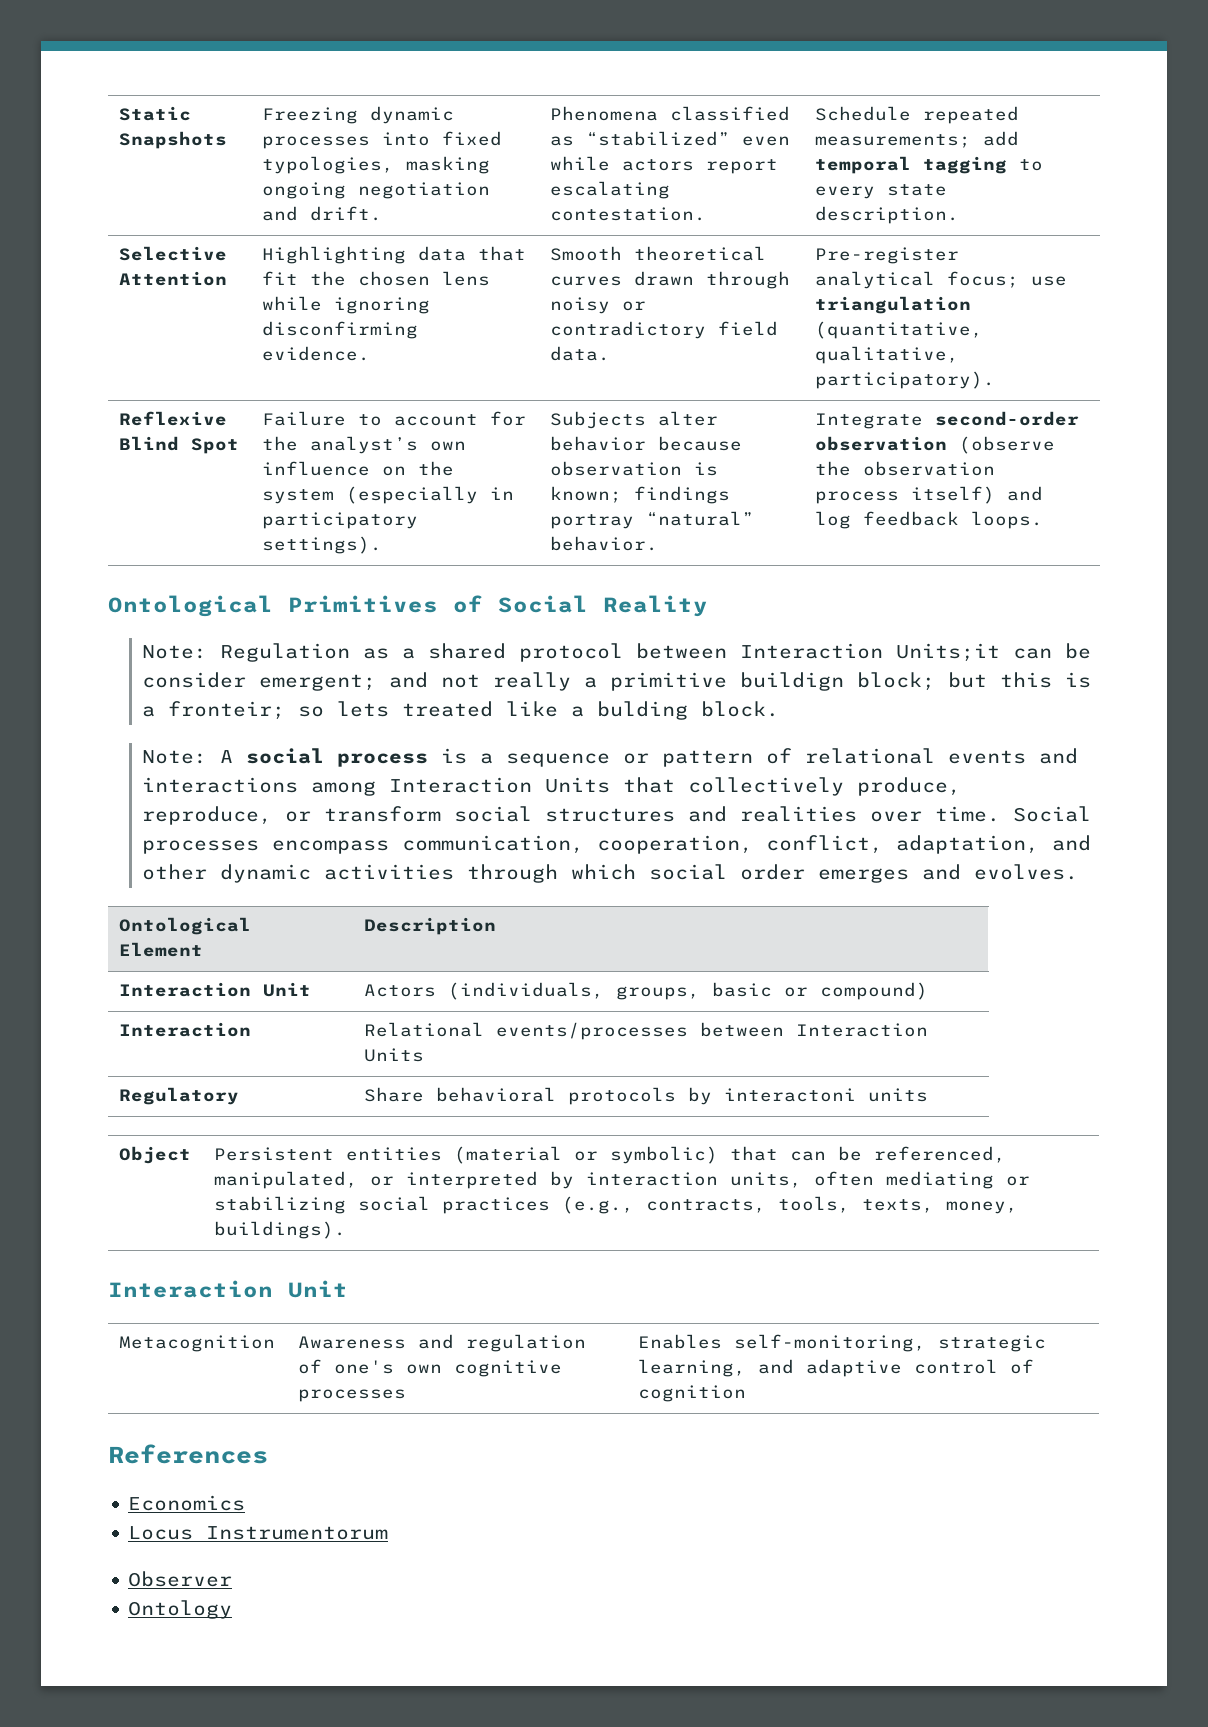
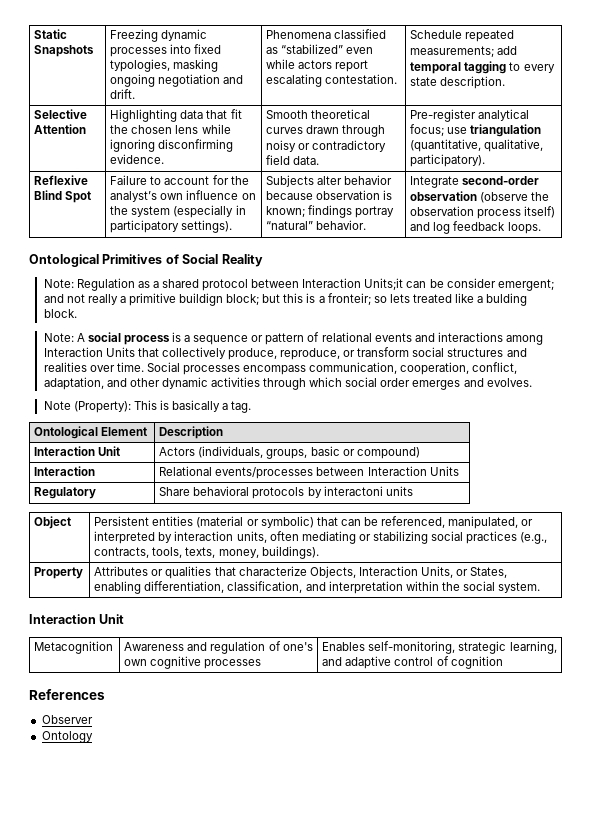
+ Note (Property): This is basically a tag.
+ Property | Attributes or qualities that characterize Objects, Interaction Units, or States, enabling differentiation, classification, and interpretation within the social system.
- Economics
- Locus Instrumentorum

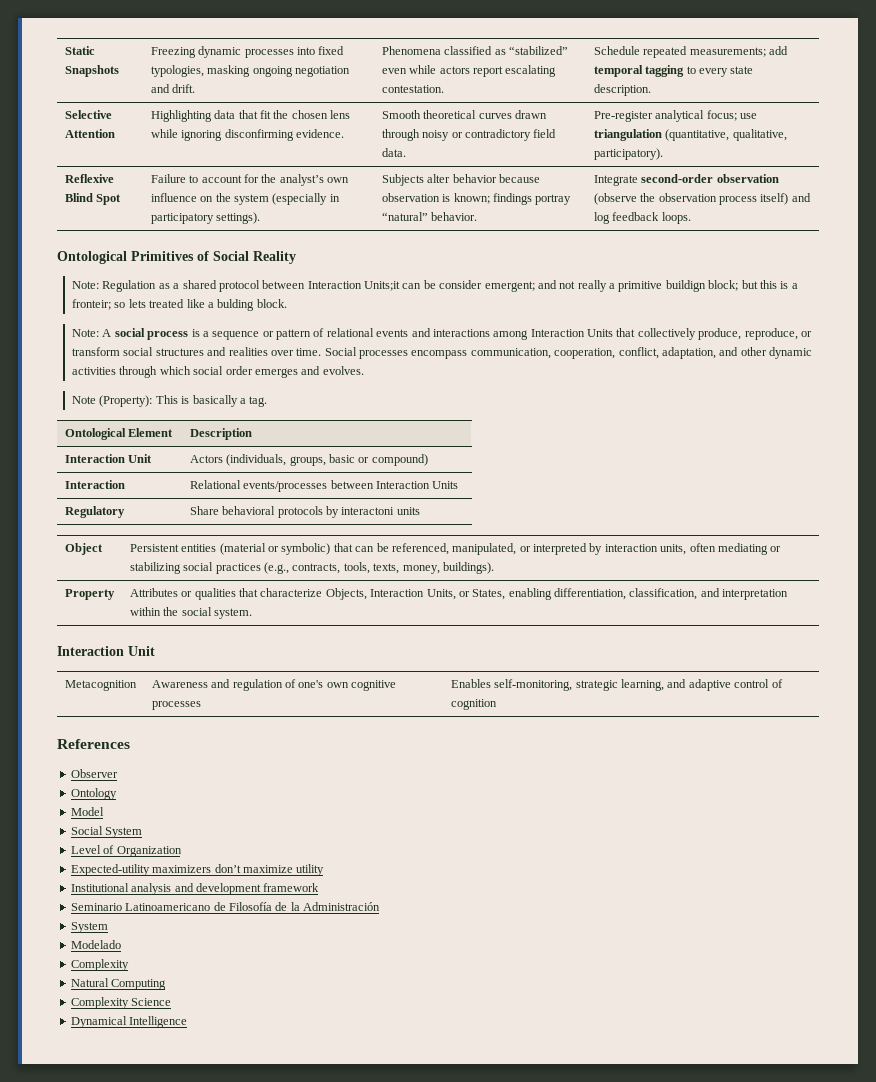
+ Model
+ Social System
+ Level of Organization
+ Expected-utility maximizers don’t maximize utility
+ Institutional analysis and development framework
+ Seminario Latinoamericano de Filosofía de la Administración
+ System
+ Modelado
+ Complexity
+ Natural Computing
+ Complexity Science
+ Dynamical Intelligence

